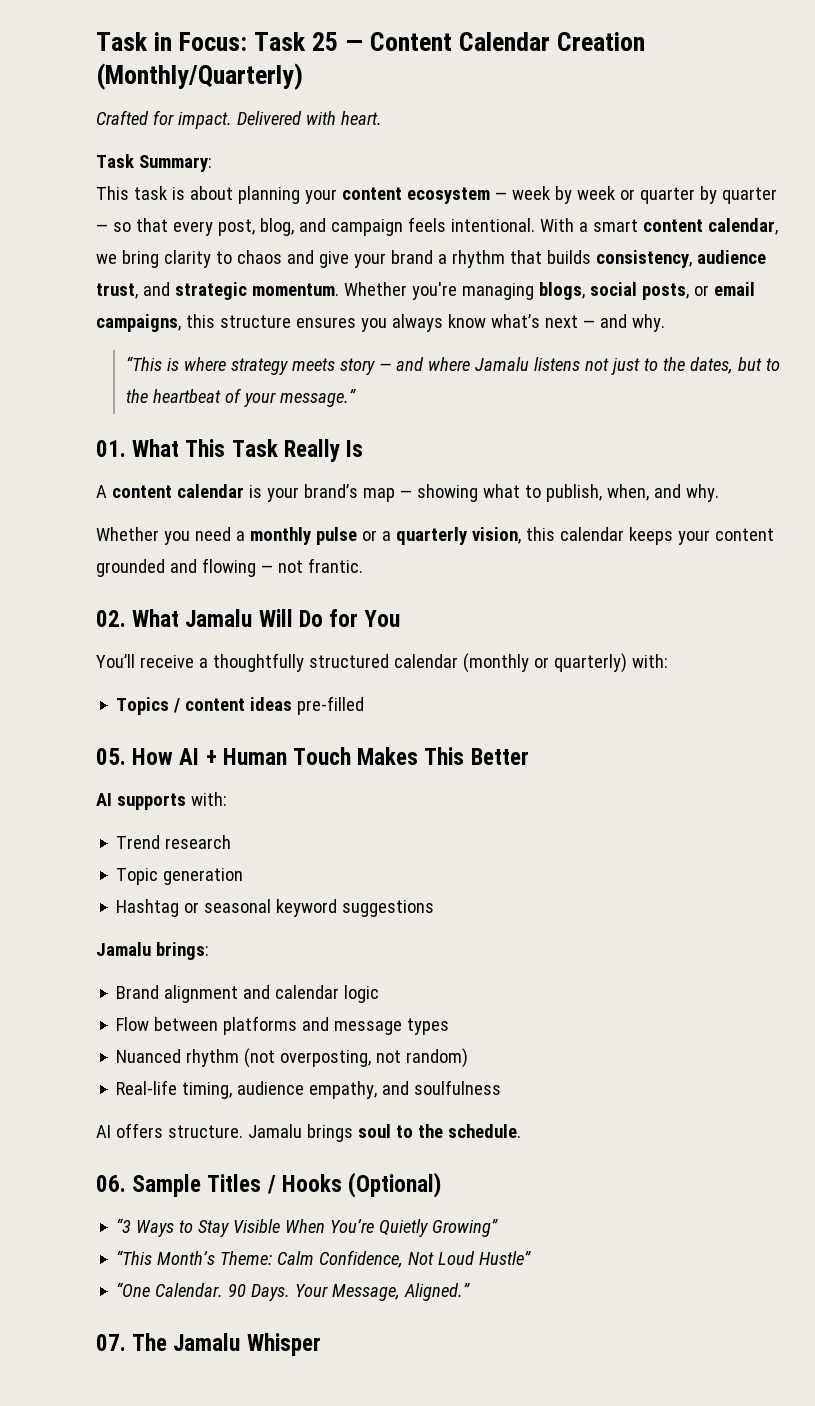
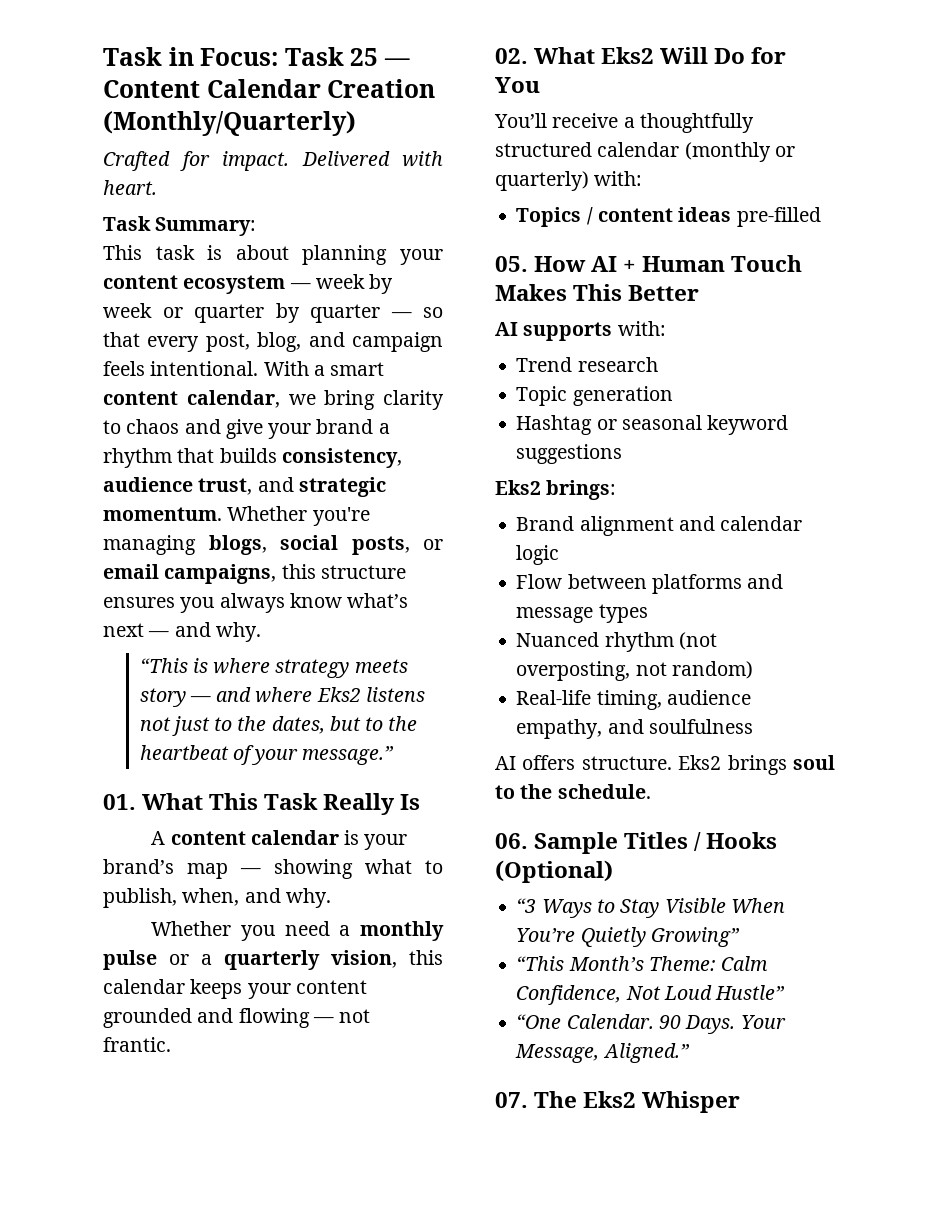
- “This is where strategy meets story — and where Jamalu listens not just to the dates, but to the heartbeat of your message.”
+ “This is where strategy meets story — and where Eks2 listens not just to the dates, but to the heartbeat of your message.”
- 02. What Jamalu Will Do for You
+ 02. What Eks2 Will Do for You
- Jamalu brings:
+ Eks2 brings:
- Jamalu brings soul to the schedule.
+ Eks2 brings soul to the schedule.
- 07. The Jamalu Whisper
+ 07. The Eks2 Whisper

